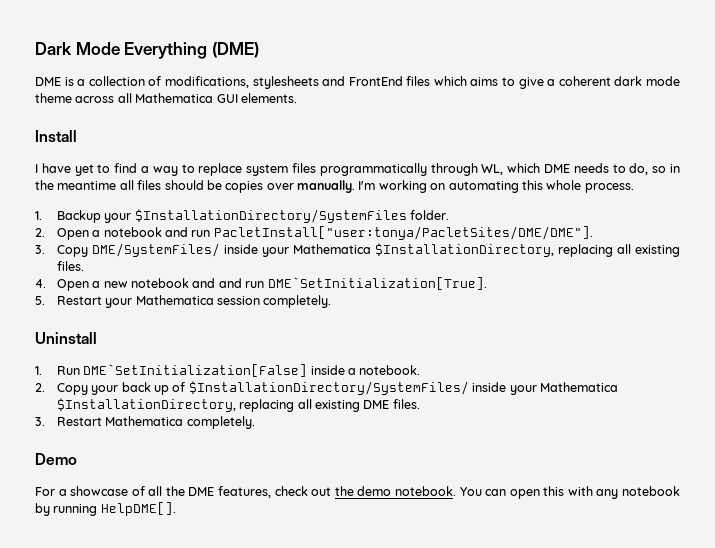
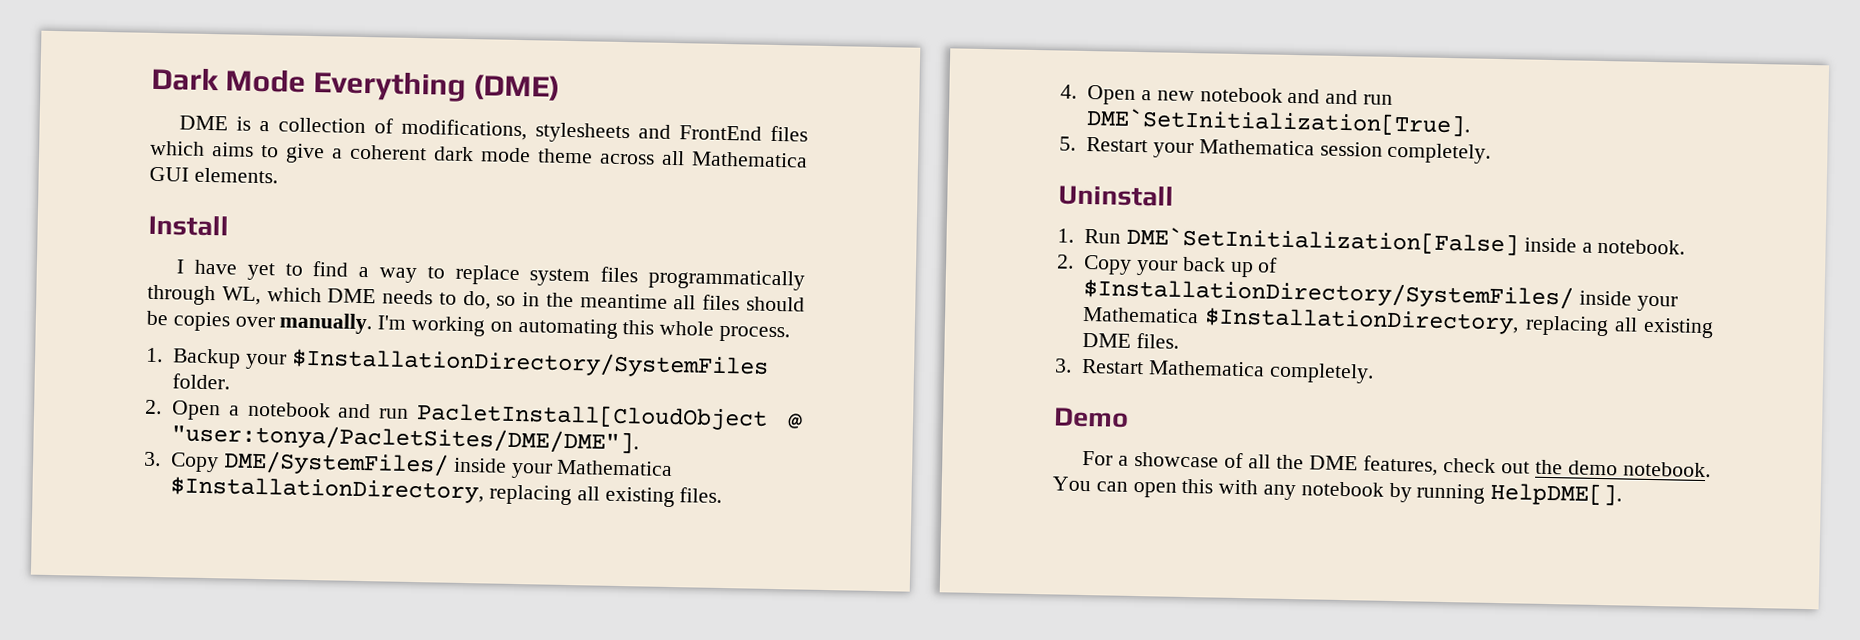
- 2. Open a notebook and run PacletInstall["user:tonya/PacletSites/DME/DME"].
+ 2. Open a notebook and run PacletInstall[CloudObject @ "user:tonya/PacletSites/DME/DME"].

